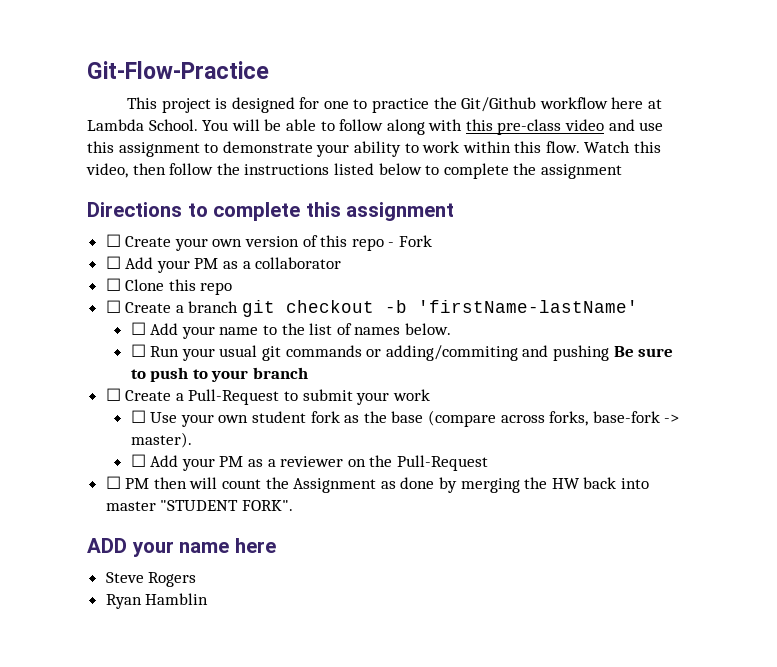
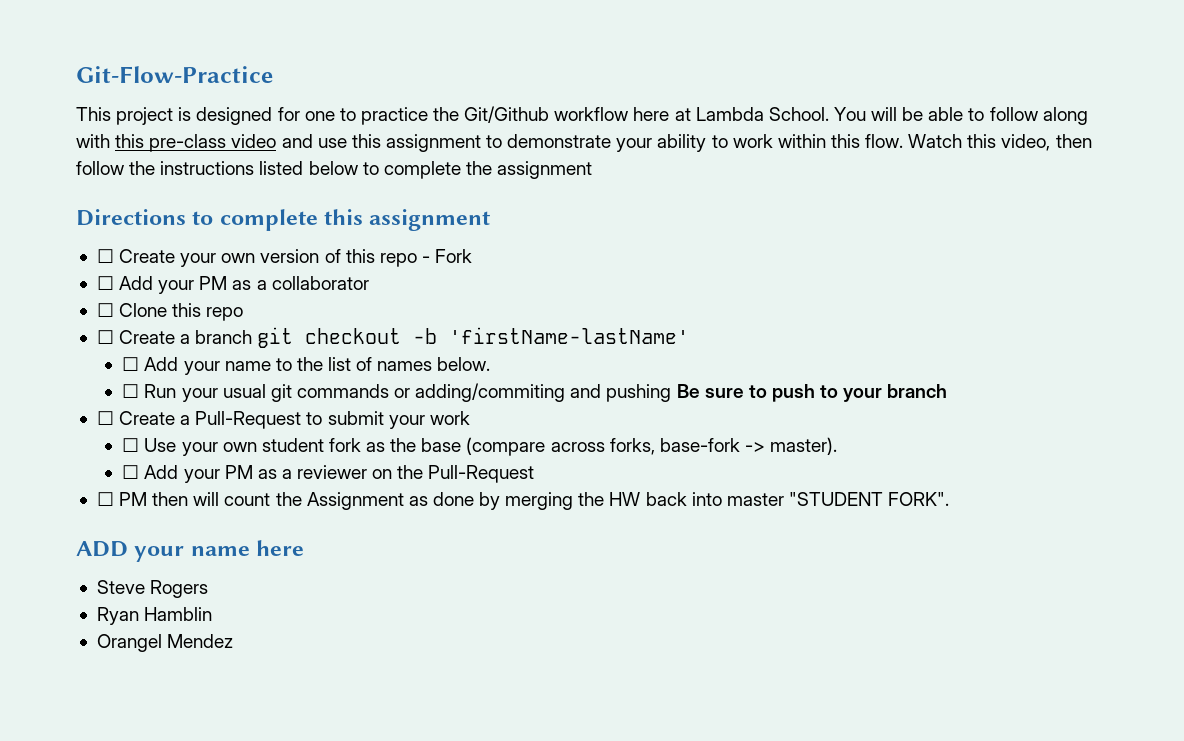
+ Orangel Mendez

